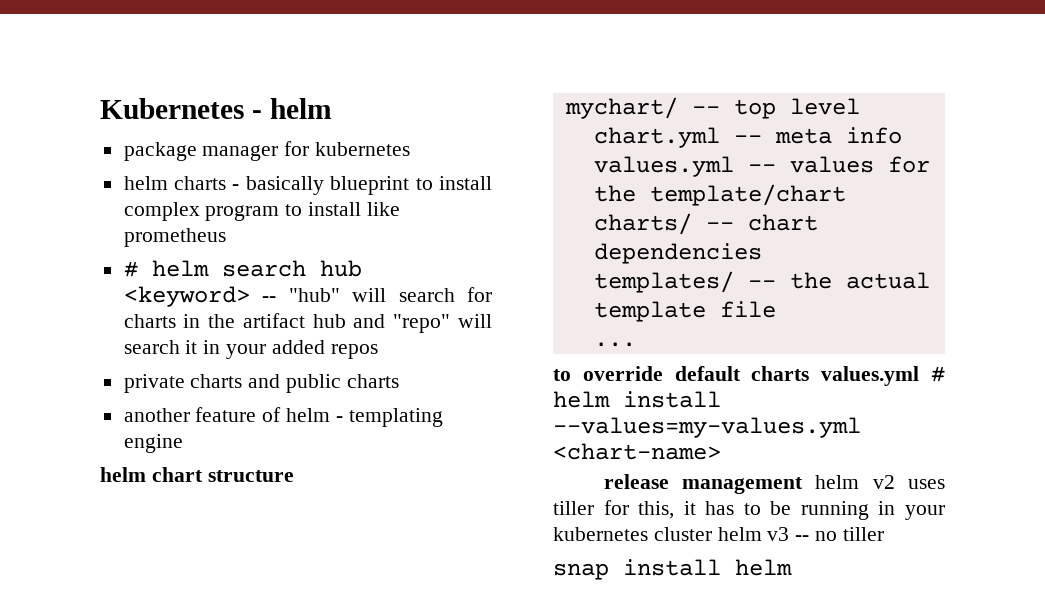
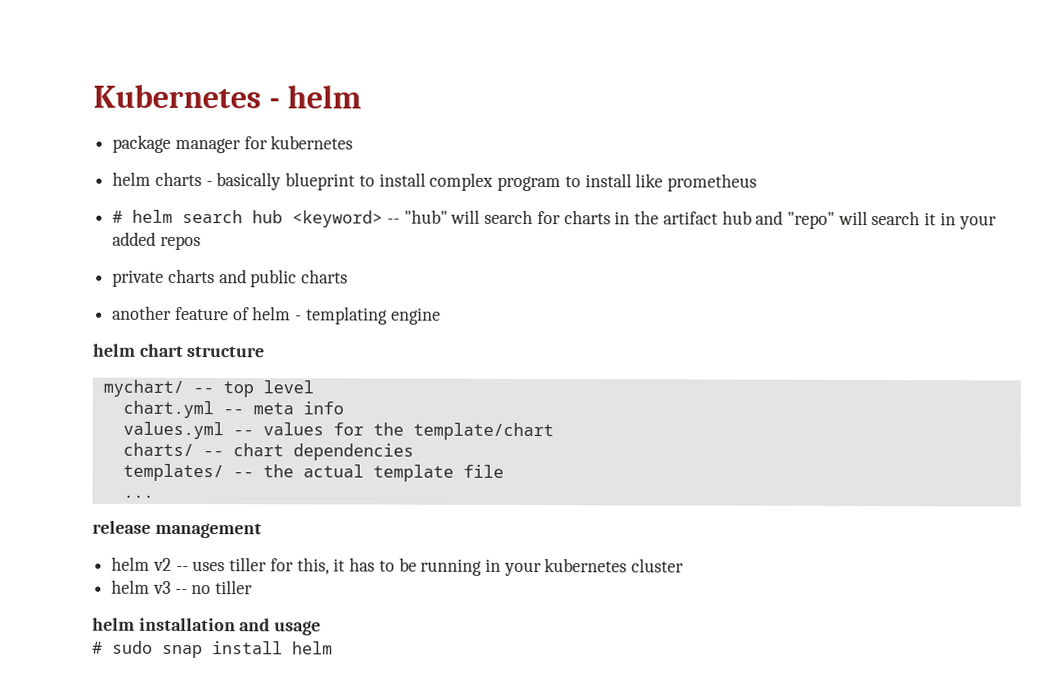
- to override default charts values.yml # helm install --values=my-values.yml <chart-name>
- release management helm v2 uses tiller for this, it has to be running in your kubernetes cluster helm v3 -- no tiller
+ release management
+ helm v2 -- uses tiller for this, it has to be running in your kubernetes cluster
+ helm v3 -- no tiller
- snap install helm
+ helm installation and usage
+ # sudo snap install helm

